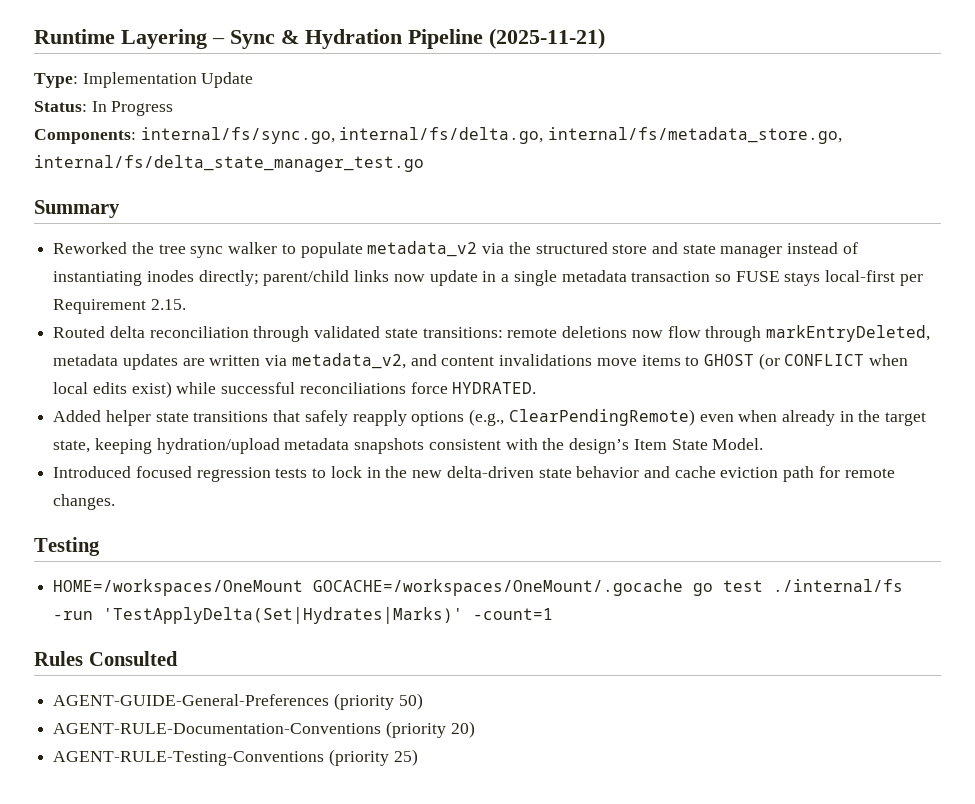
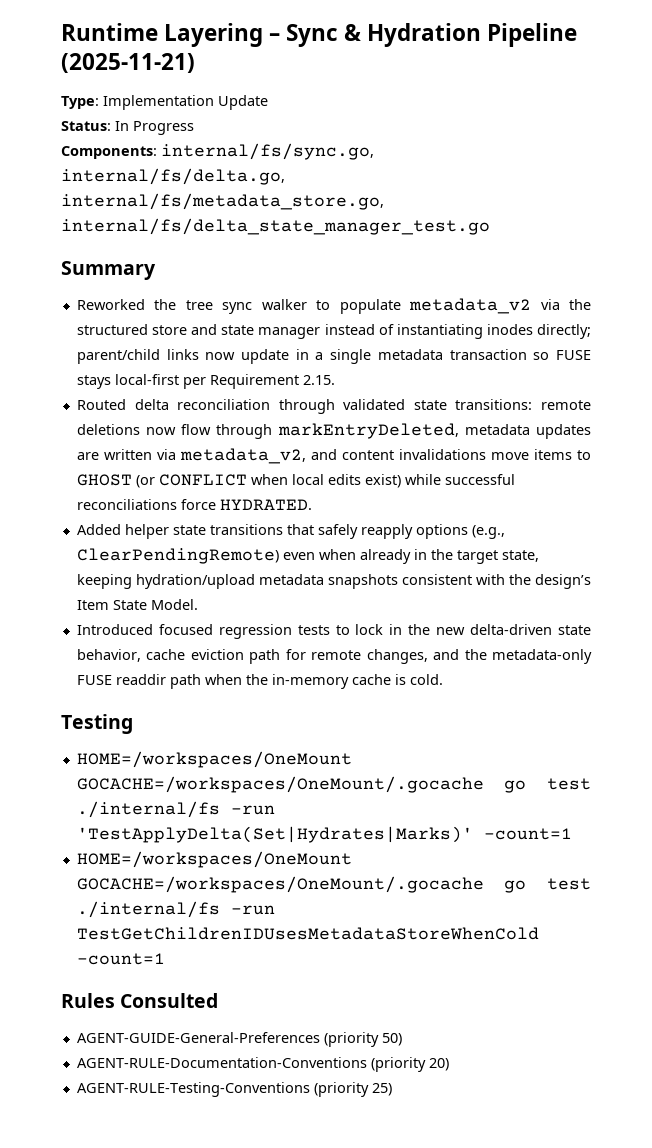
- Introduced focused regression tests to lock in the new delta-driven state behavior and cache eviction path for remote changes.
+ Introduced focused regression tests to lock in the new delta-driven state behavior, cache eviction path for remote changes, and the metadata-only FUSE readdir path when the in-memory cache is cold.
+ HOME=/workspaces/OneMount GOCACHE=/workspaces/OneMount/.gocache go test ./internal/fs -run TestGetChildrenIDUsesMetadataStoreWhenCold -count=1

